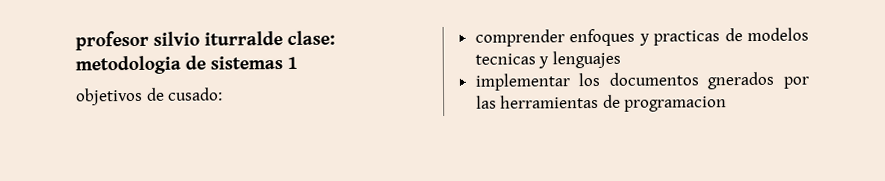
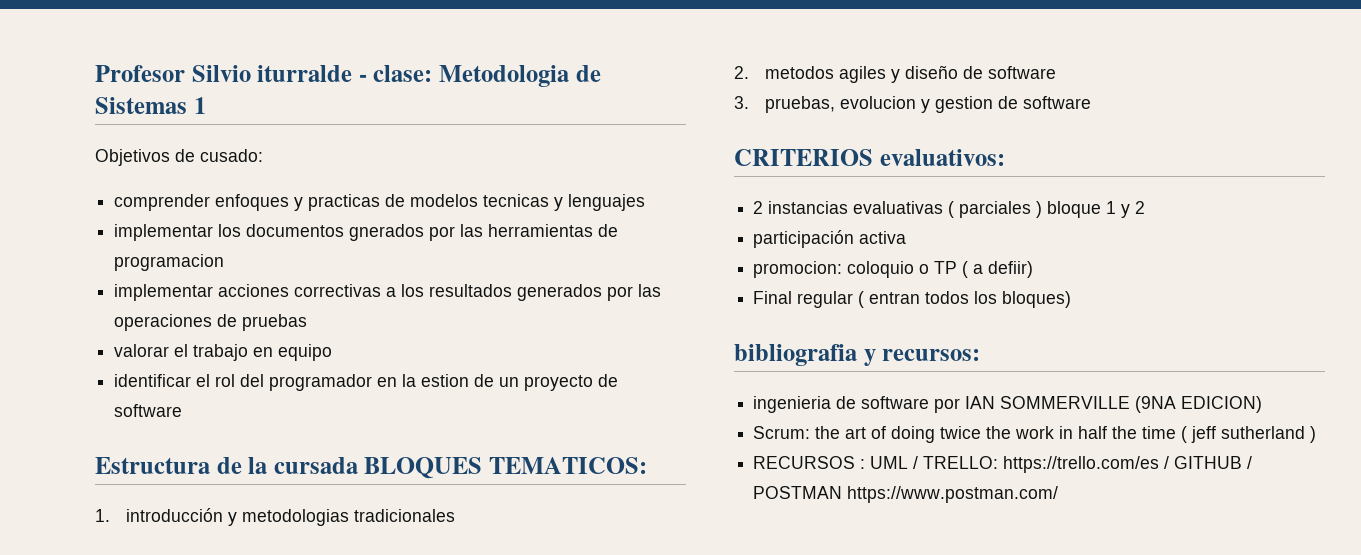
- profesor silvio iturralde clase: metodologia de sistemas 1
+ Profesor Silvio iturralde - clase: Metodologia de Sistemas 1
- objetivos de cusado:
+ Objetivos de cusado:
+ implementar acciones correctivas a los resultados generados por las operaciones de pruebas
+ valorar el trabajo en equipo
+ identificar el rol del programador en la estion de un proyecto de software
+ Estructura de la cursada BLOQUES TEMATICOS:
+ 1. introducción y metodologias tradicionales
+ 2. metodos agiles y diseño de software
+ 3. pruebas, evolucion y gestion de software
+ CRITERIOS evaluativos:
+ 2 instancias evaluativas ( parciales ) bloque 1 y 2
+ participación activa
+ promocion: coloquio o TP ( a defiir)
+ Final regular ( entran todos los bloques)
+ bibliografia y recursos:
+ ingenieria de software por IAN SOMMERVILLE (9NA EDICION)
+ Scrum: the art of doing twice the work in half the time ( jeff sutherland )
+ RECURSOS : UML / TRELLO: https://trello.com/es / GITHUB / POSTMAN https://www.postman.com/

